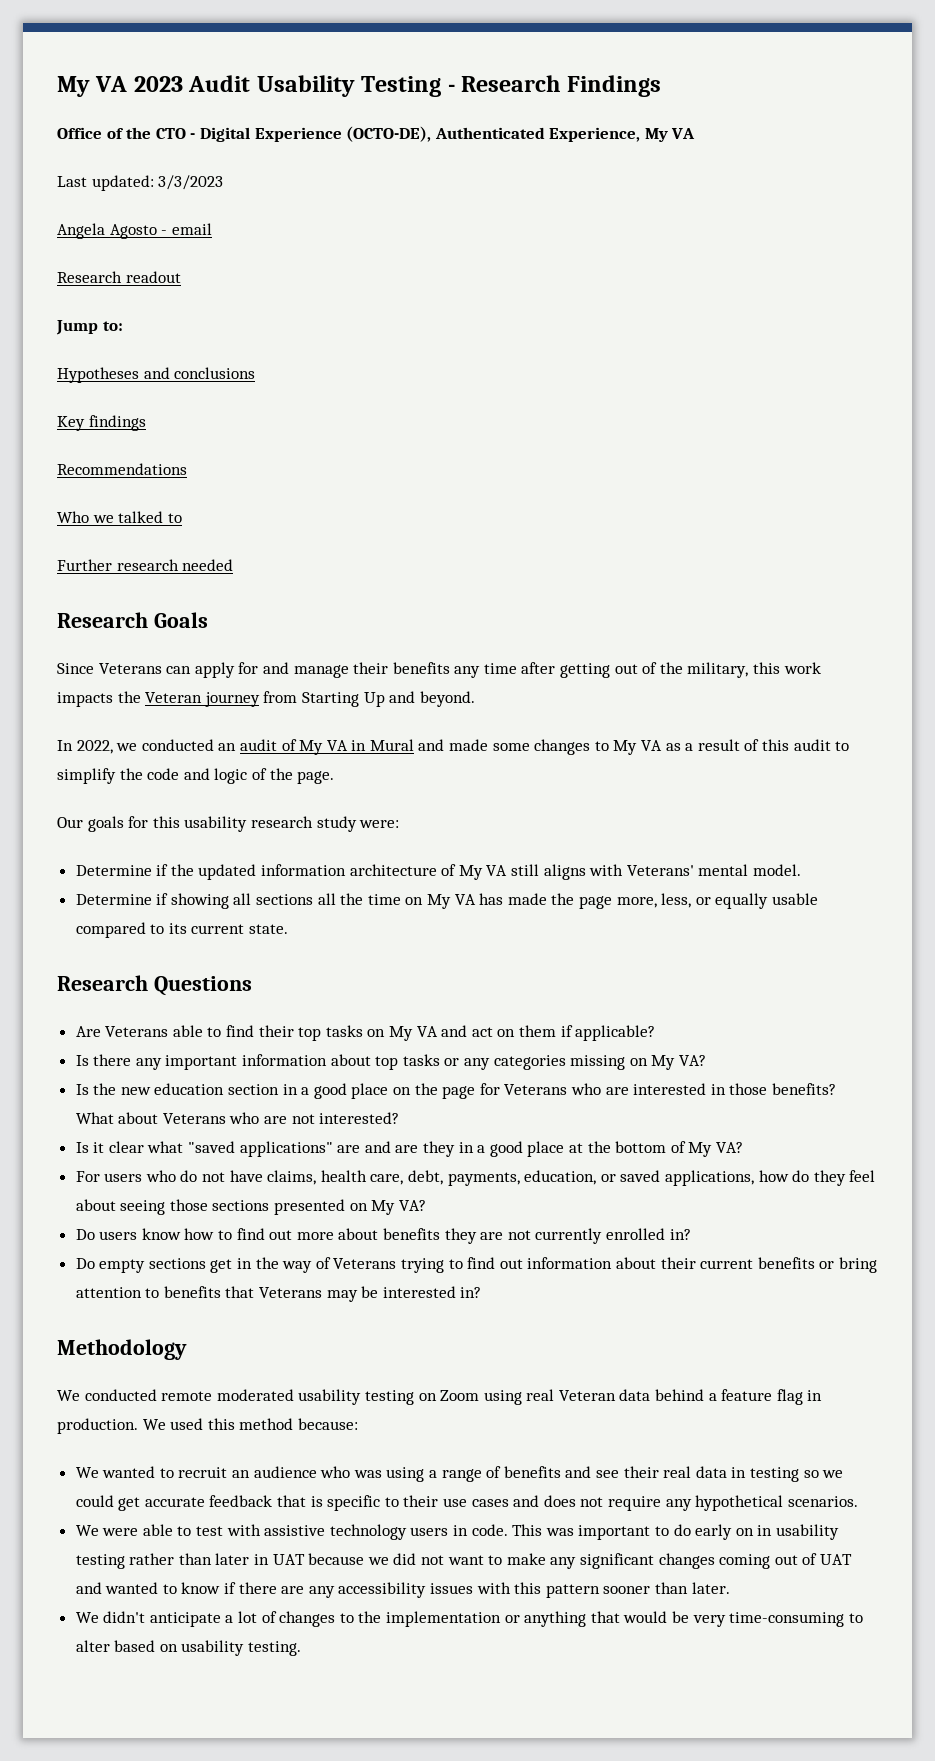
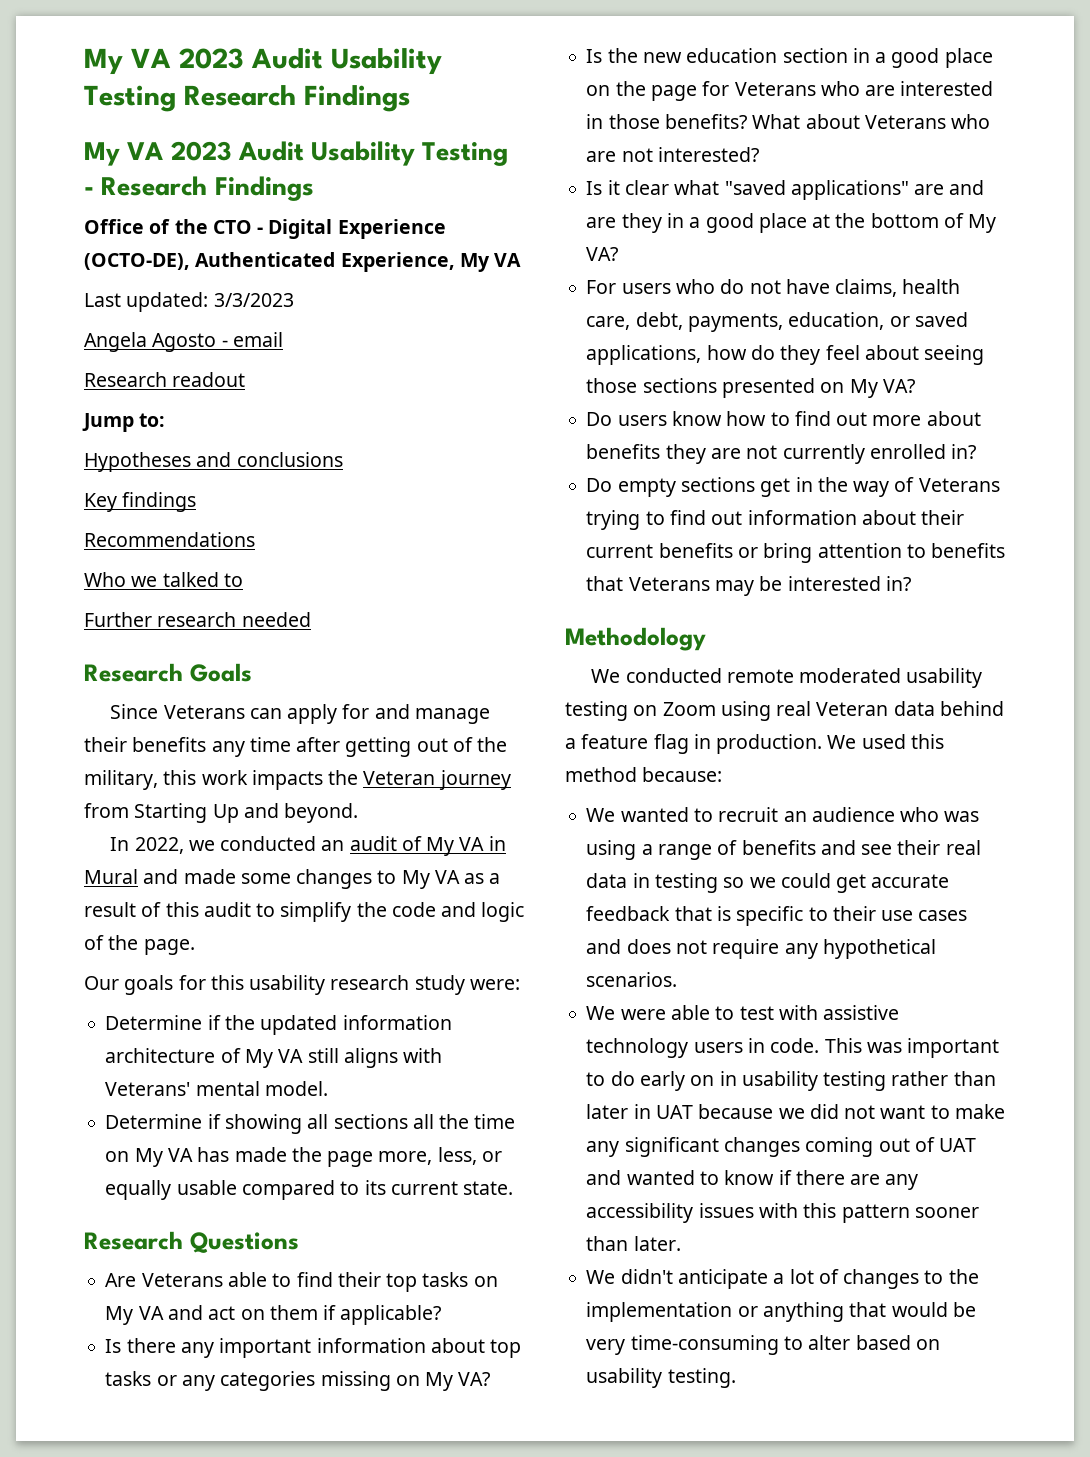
+ My VA 2023 Audit Usability Testing Research Findings

